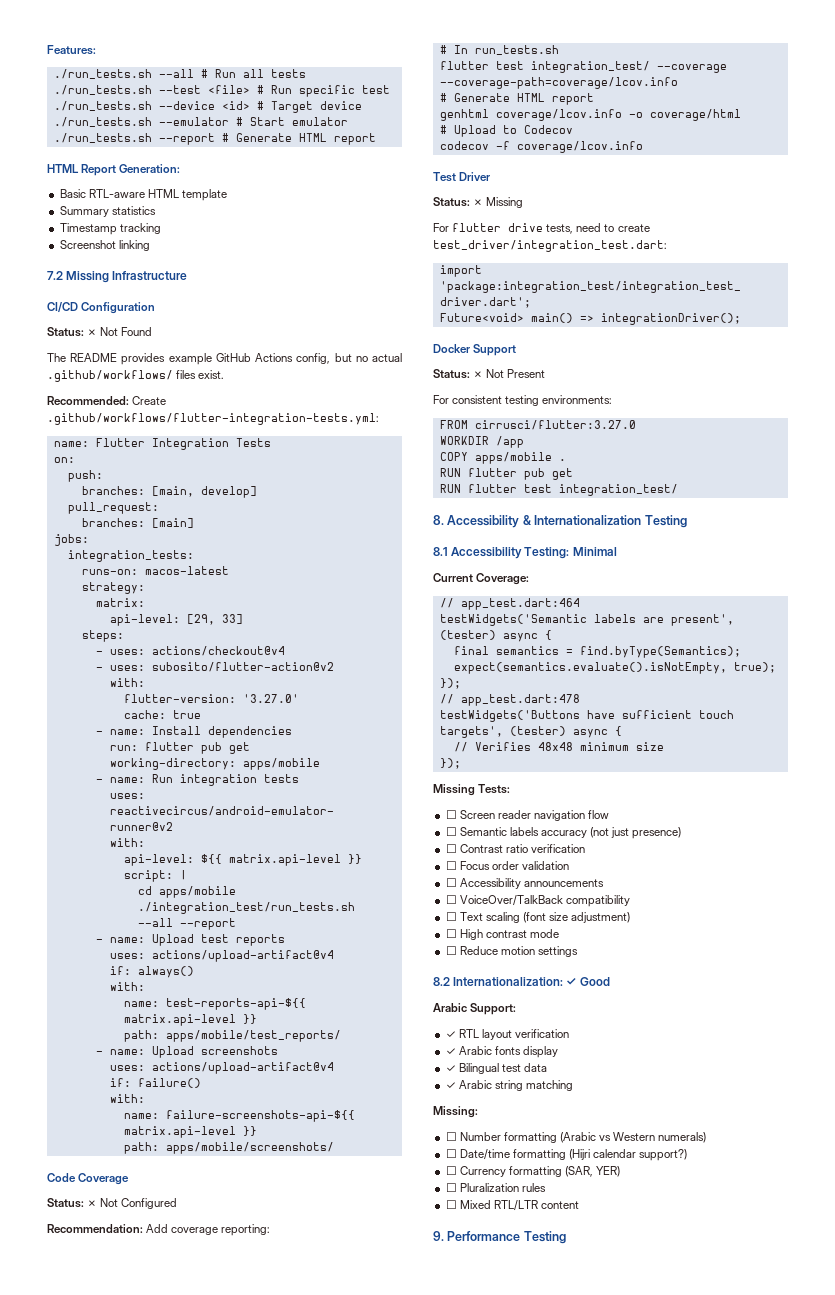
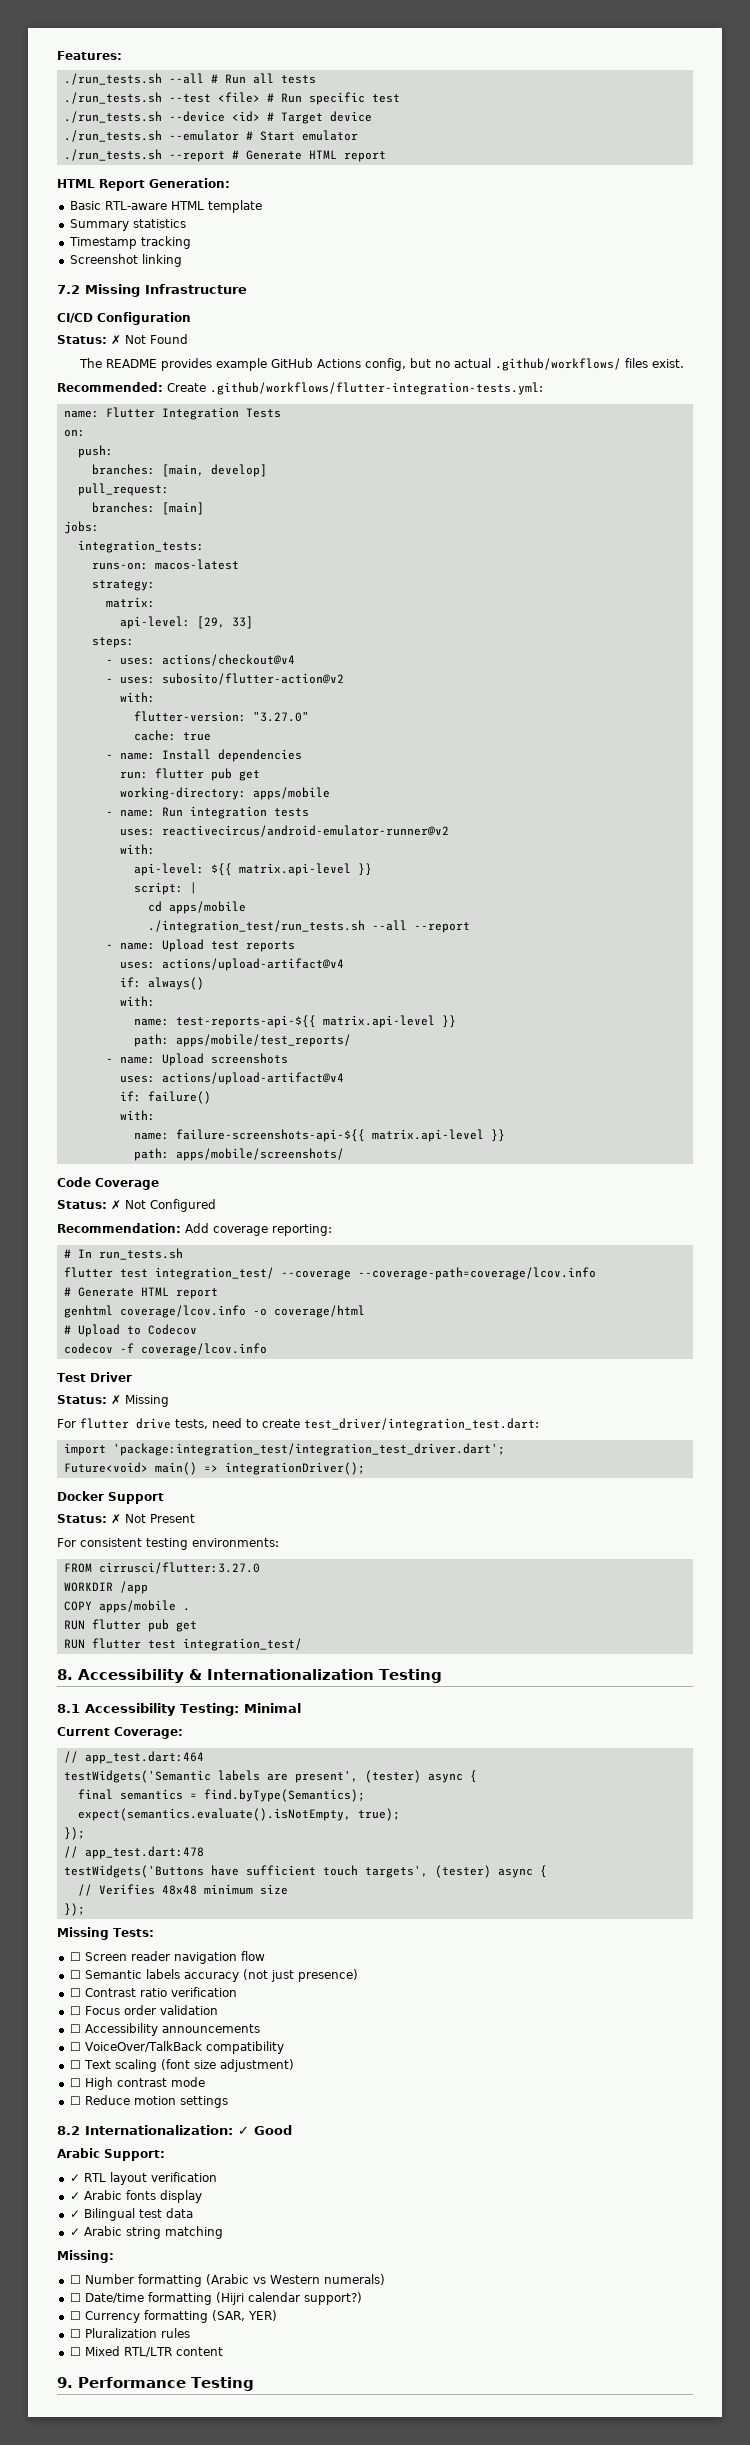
- flutter-version: '3.27.0'
+ flutter-version: "3.27.0"

